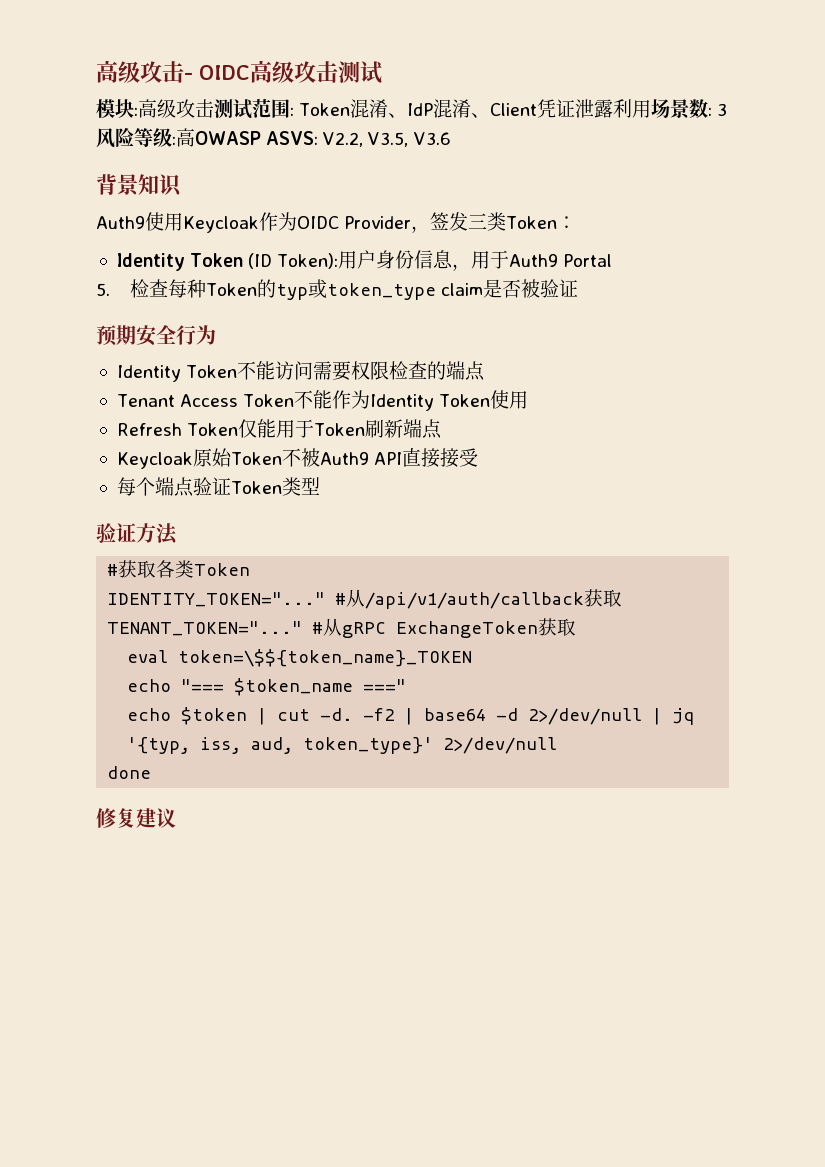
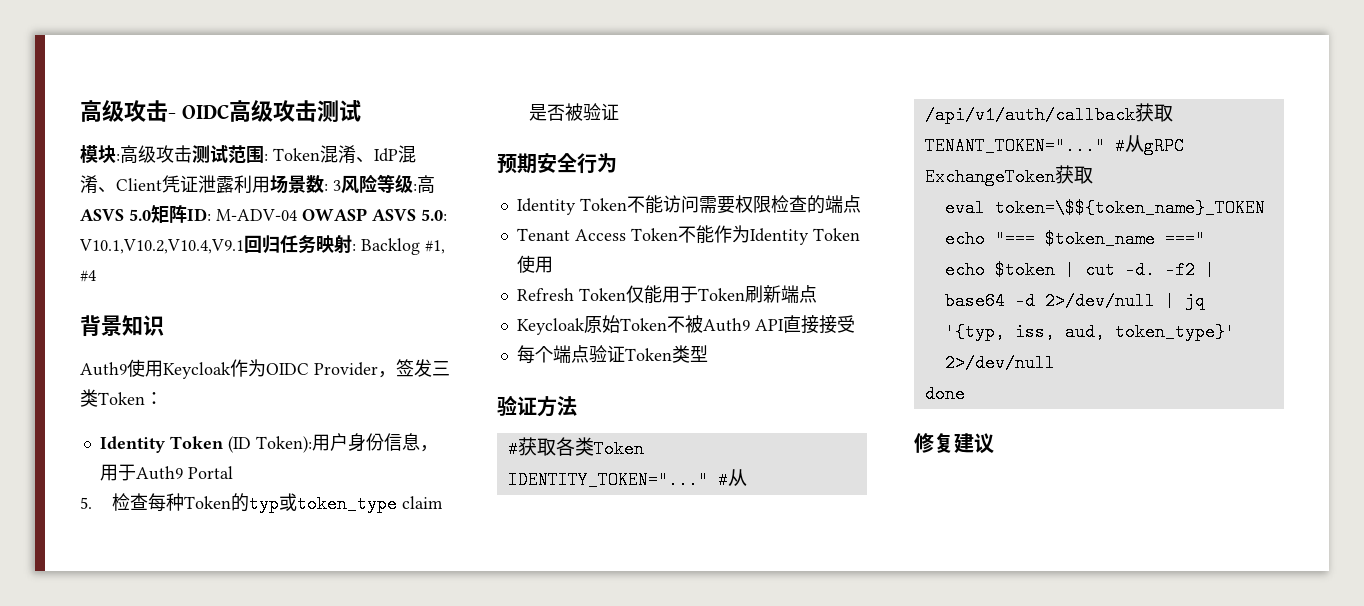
- 模块:高级攻击测试范围: Token混淆、IdP混淆、Client凭证泄露利用场景数: 3风险等级:高OWASP ASVS: V2.2, V3.5, V3.6
+ 模块:高级攻击测试范围: Token混淆、IdP混淆、Client凭证泄露利用场景数: 3风险等级:高ASVS 5.0矩阵ID: M-ADV-04 OWASP ASVS 5.0: V10.1,V10.2,V10.4,V9.1回归任务映射: Backlog #1, #4

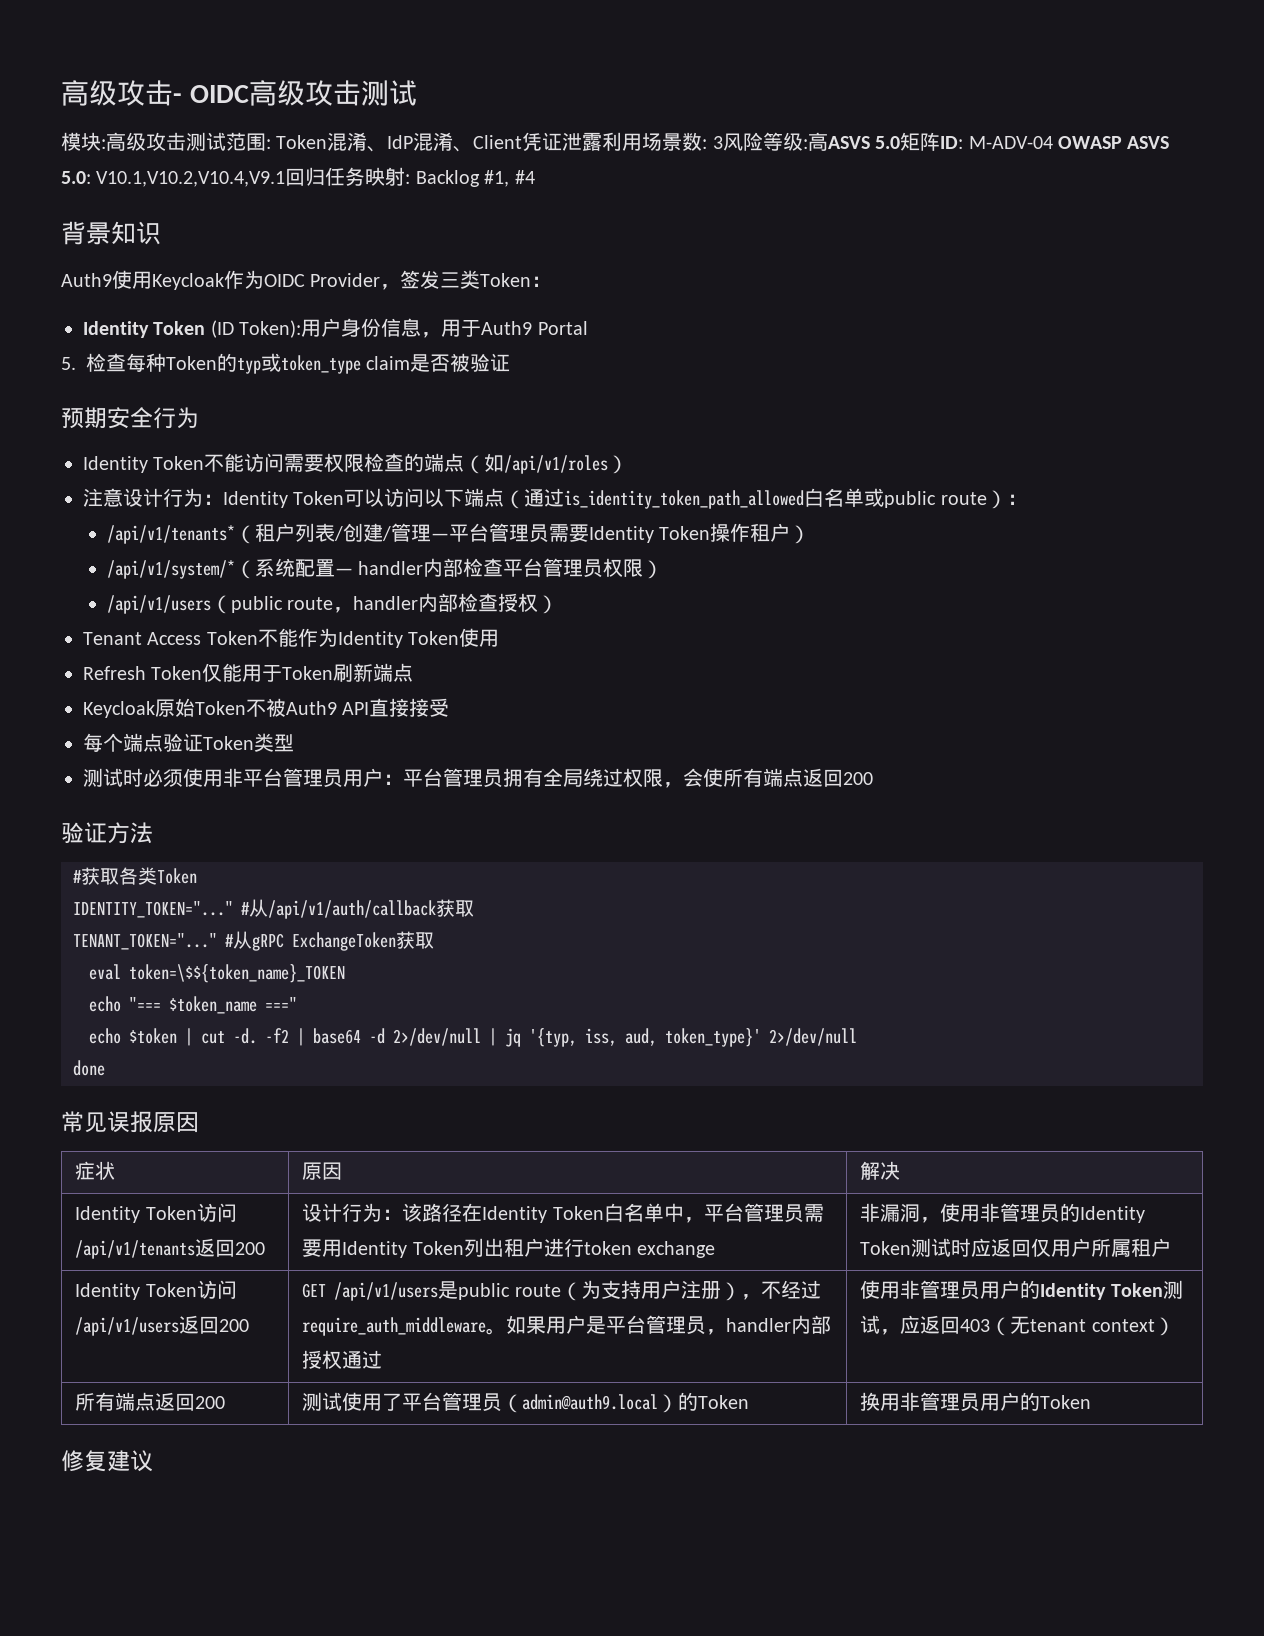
- Identity Token不能访问需要权限检查的端点
+ Identity Token不能访问需要权限检查的端点（如/api/v1/roles）
+ 注意设计行为：Identity Token可以访问以下端点（通过is_identity_token_path_allowed白名单或public route）：
+ /api/v1/tenants*（租户列表/创建/管理—平台管理员需要Identity Token操作租户）
+ /api/v1/system/*（系统配置— handler内部检查平台管理员权限）
+ /api/v1/users（public route，handler内部检查授权）
+ 测试时必须使用非平台管理员用户：平台管理员拥有全局绕过权限，会使所有端点返回200
+ 常见误报原因
+ 症状 | 原因 | 解决
+ Identity Token访问/api/v1/tenants返回200 | 设计行为：该路径在Identity Token白名单中，平台管理员需要用Identity Token列出租户进行token exchange | 非漏洞，使用非管理员的Identity Token测试时应返回仅用户所属租户
+ Identity Token访问/api/v1/users返回200 | GET /api/v1/users是public route（为支持用户注册），不经过require_auth_middleware。如果用户是平台管理员，handler内部授权通过 | 使用非管理员用户的Identity Token测试，应返回403（无tenant context）
+ 所有端点返回200 | 测试使用了平台管理员（admin@auth9.local）的Token | 换用非管理员用户的Token

